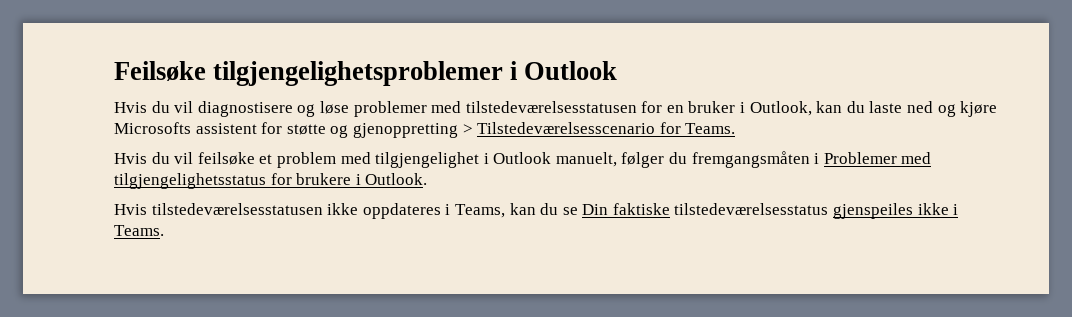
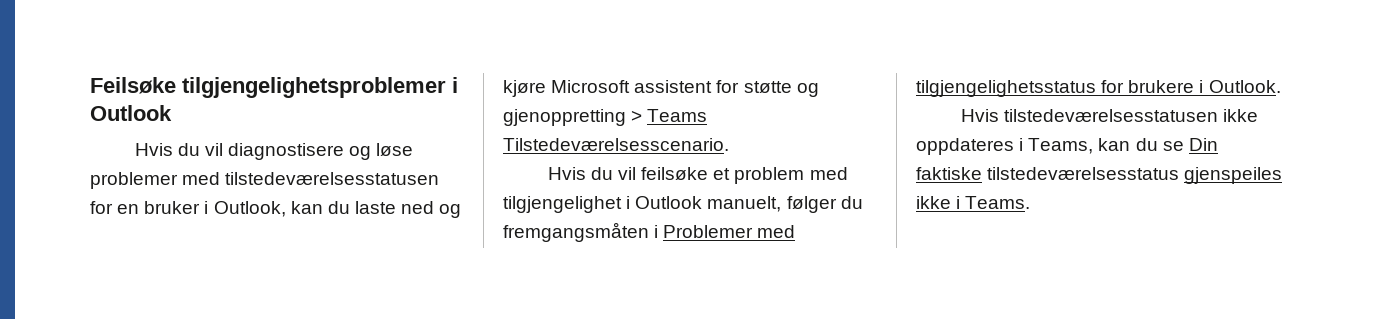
- Hvis du vil diagnostisere og løse problemer med tilstedeværelsesstatusen for en bruker i Outlook, kan du laste ned og kjøre Microsofts assistent for støtte og gjenoppretting > Tilstedeværelsesscenario for Teams.
+ Hvis du vil diagnostisere og løse problemer med tilstedeværelsesstatusen for en bruker i Outlook, kan du laste ned og kjøre Microsoft assistent for støtte og gjenoppretting > Teams Tilstedeværelsesscenario.

